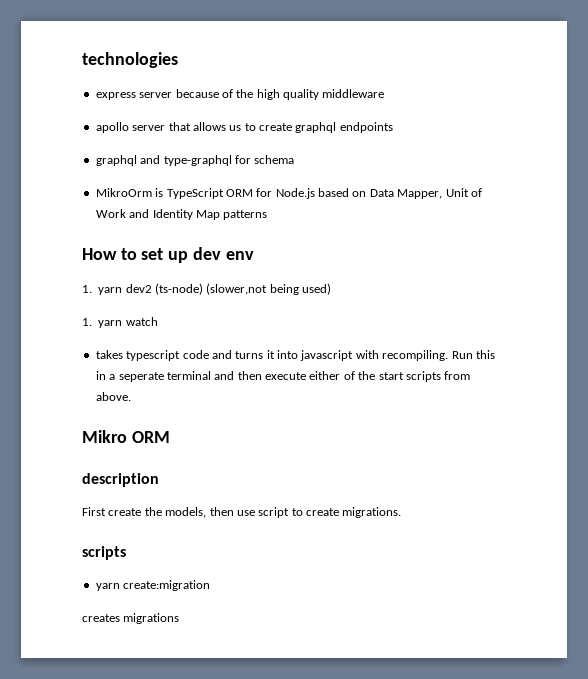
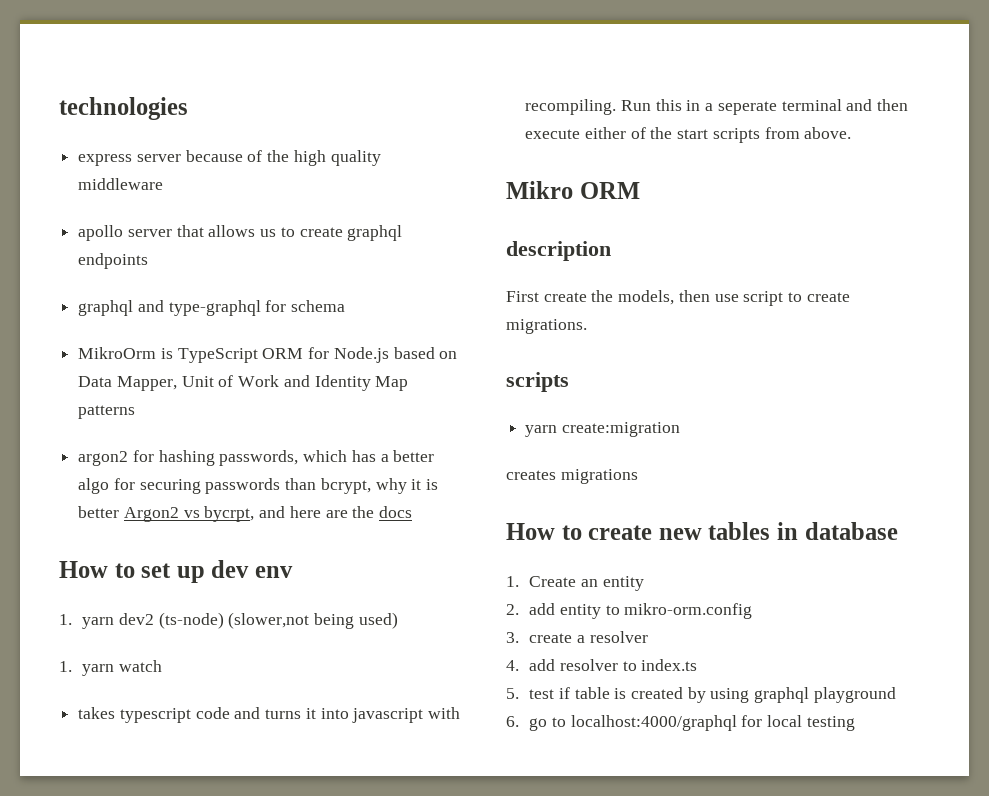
+ argon2 for hashing passwords, which has a better algo for securing passwords than bcrypt, why it is better Argon2 vs bycrpt, and here are the docs
+ How to create new tables in database
+ 1. Create an entity
+ 2. add entity to mikro-orm.config
+ 3. create a resolver
+ 4. add resolver to index.ts
+ 5. test if table is created by using graphql playground
+ 6. go to localhost:4000/graphql for local testing

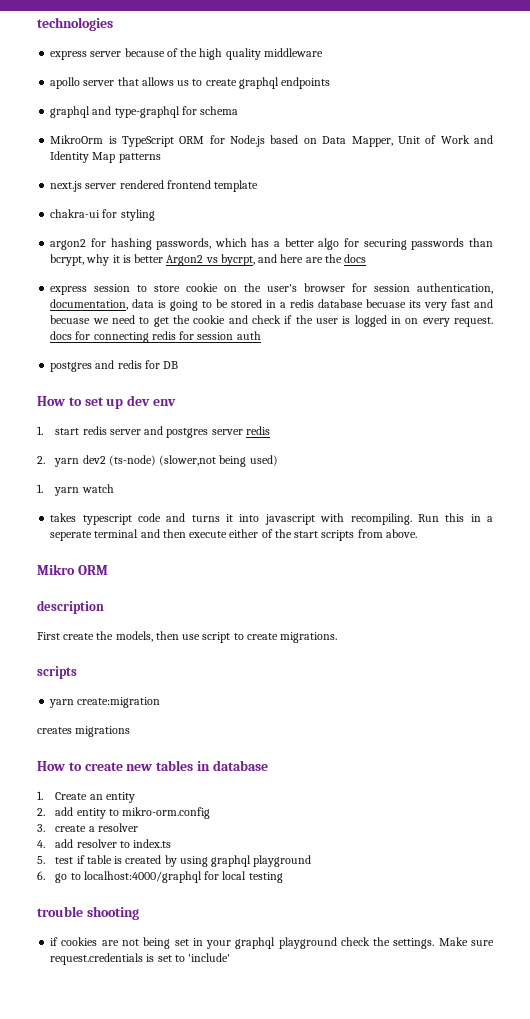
+ next.js server rendered frontend template
+ chakra-ui for styling
+ express session to store cookie on the user's browser for session authentication, documentation, data is going to be stored in a redis database becuase its very fast and becuase we need to get the cookie and check if the user is logged in on every request. docs for connecting redis for session auth
+ postgres and redis for DB
- 1. yarn dev2 (ts-node) (slower,not being used)
+ 1. start redis server and postgres server redis
+ 2. yarn dev2 (ts-node) (slower,not being used)
+ trouble shooting
+ if cookies are not being set in your graphql playground check the settings. Make sure request.credentials is set to 'include'

